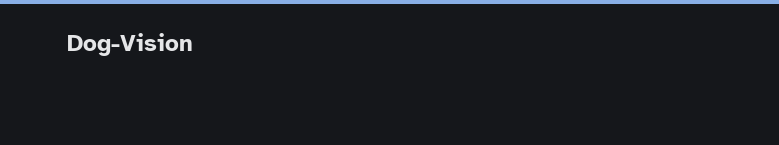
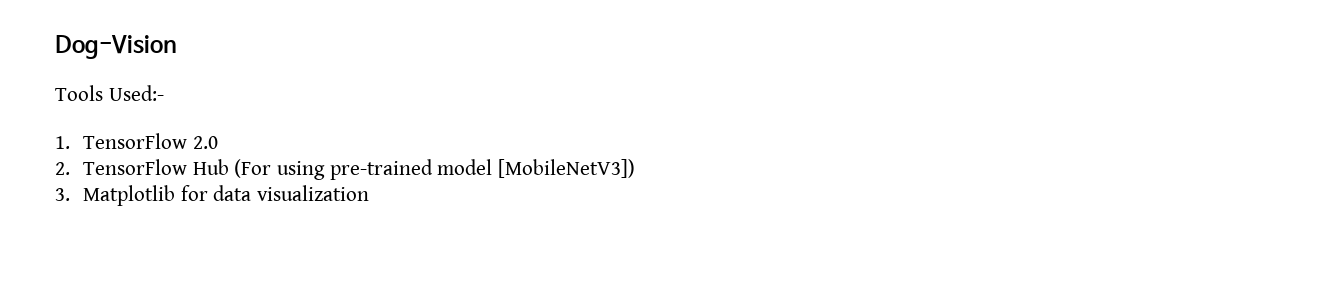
+ Tools Used:-
+ 1. TensorFlow 2.0
+ 2. TensorFlow Hub (For using pre-trained model [MobileNetV3])
+ 3. Matplotlib for data visualization

